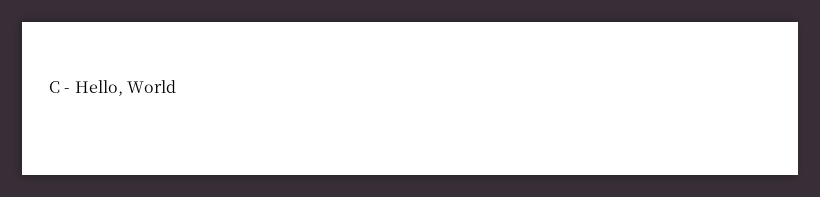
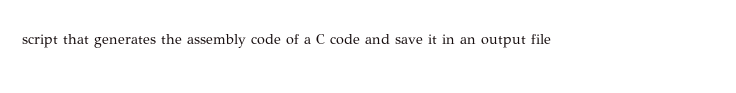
- C - Hello, World
+ script that generates the assembly code of a C code and save it in an output file

